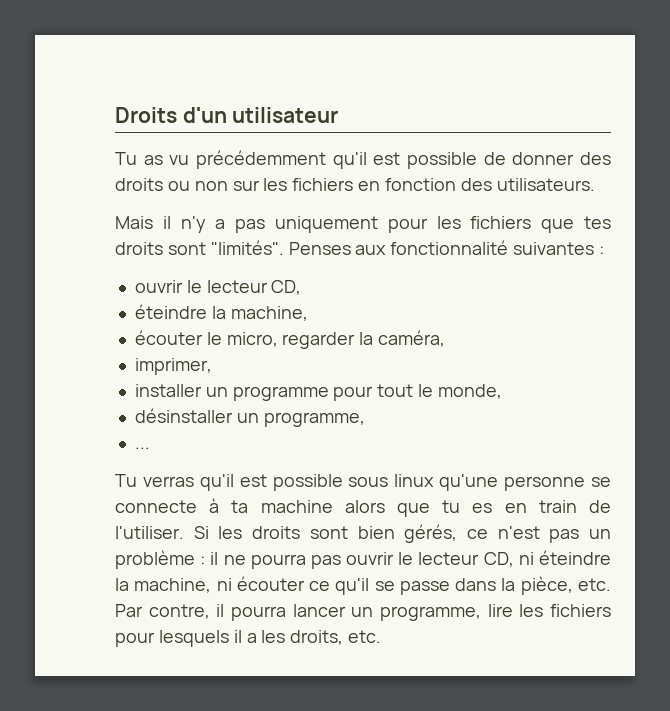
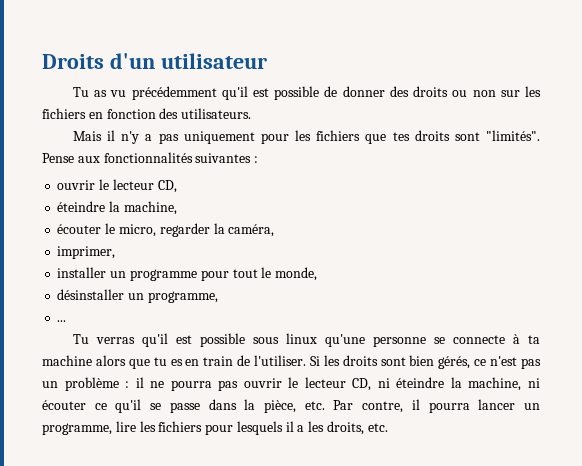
- Penses aux fonctionnalité suivantes :
+ Pense aux fonctionnalités suivantes :

